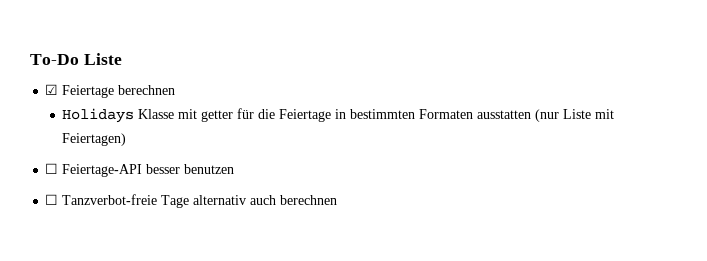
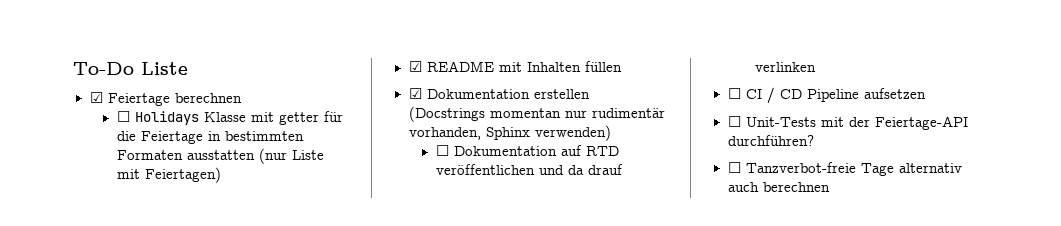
- Holidays Klasse mit getter für die Feiertage in bestimmten Formaten ausstatten (nur Liste mit Feiertagen)
+ ☐ Holidays Klasse mit getter für die Feiertage in bestimmten Formaten ausstatten (nur Liste mit Feiertagen)
- ☐ Feiertage-API besser benutzen
+ ☑ README mit Inhalten füllen
+ ☑ Dokumentation erstellen (Docstrings momentan nur rudimentär vorhanden, Sphinx verwenden)
+ ☐ Dokumentation auf RTD veröffentlichen und da drauf verlinken
+ ☐ CI / CD Pipeline aufsetzen
+ ☐ Unit-Tests mit der Feiertage-API durchführen?

